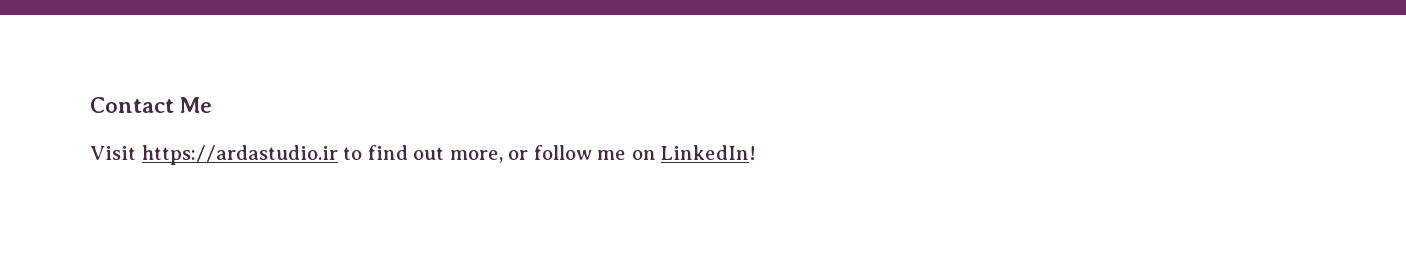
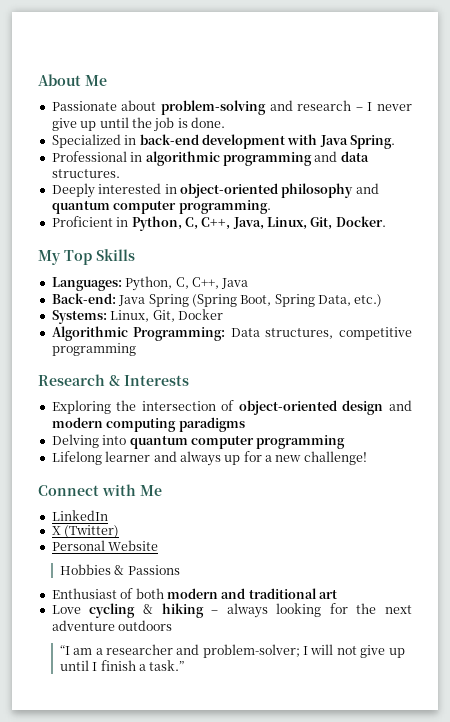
- Contact Me
- Visit https://ardastudio.ir to find out more, or follow me on LinkedIn!
+ About Me
+ Passionate about problem-solving and research – I never give up until the job is done.
+ Specialized in back-end development with Java Spring.
+ Professional in algorithmic programming and data structures.
+ Deeply interested in object-oriented philosophy and quantum computer programming.
+ Proficient in Python, C, C++, Java, Linux, Git, Docker.
+ My Top Skills
+ Languages: Python, C, C++, Java
+ Back-end: Java Spring (Spring Boot, Spring Data, etc.)
+ Systems: Linux, Git, Docker
+ Algorithmic Programming: Data structures, competitive programming
+ Research & Interests
+ Exploring the intersection of object-oriented design and modern computing paradigms
+ Delving into quantum computer programming
+ Lifelong learner and always up for a new challenge!
+ Connect with Me
+ LinkedIn
+ X (Twitter)
+ Personal Website
+ Hobbies & Passions
+ Enthusiast of both modern and traditional art
+ Love cycling & hiking – always looking for the next adventure outdoors
+ “I am a researcher and problem-solver; I will not give up until I finish a task.”

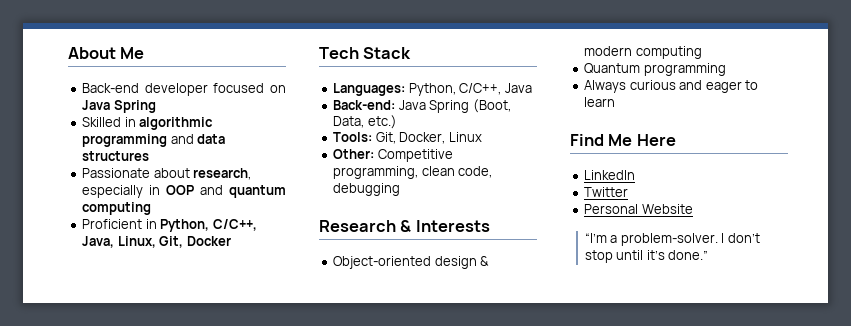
- Passionate about problem-solving and research – I never give up until the job is done.
- Specialized in back-end development with Java Spring.
- Professional in algorithmic programming and data structures.
- Deeply interested in object-oriented philosophy and quantum computer programming.
+ Back-end developer focused on Java Spring
+ Skilled in algorithmic programming and data structures
+ Passionate about research, especially in OOP and quantum computing
- Proficient in Python, C, C++, Java, Linux, Git, Docker.
- My Top Skills
+ Proficient in Python, C/C++, Java, Linux, Git, Docker
+ Tech Stack
- Languages: Python, C, C++, Java
+ Languages: Python, C/C++, Java
- Back-end: Java Spring (Spring Boot, Spring Data, etc.)
+ Back-end: Java Spring (Boot, Data, etc.)
- Systems: Linux, Git, Docker
- Algorithmic Programming: Data structures, competitive programming
+ Tools: Git, Docker, Linux
+ Other: Competitive programming, clean code, debugging
  Research & Interests
- Exploring the intersection of object-oriented design and modern computing paradigms
- Delving into quantum computer programming
- Lifelong learner and always up for a new challenge!
- Connect with Me
+ Object-oriented design & modern computing
+ Quantum programming
+ Always curious and eager to learn
+ Find Me Here
- X (Twitter)
+ Twitter
- Hobbies & Passions
- Enthusiast of both modern and traditional art
- Love cycling & hiking – always looking for the next adventure outdoors
- “I am a researcher and problem-solver; I will not give up until I finish a task.”
+ “I’m a problem-solver. I don’t stop until it’s done.”

